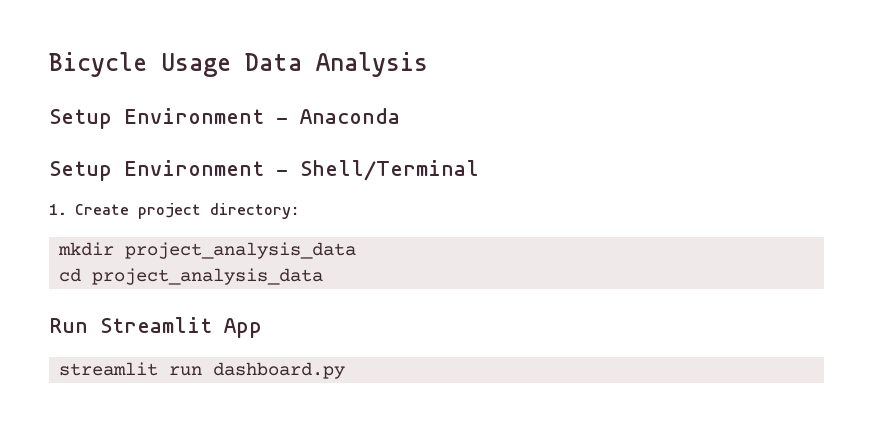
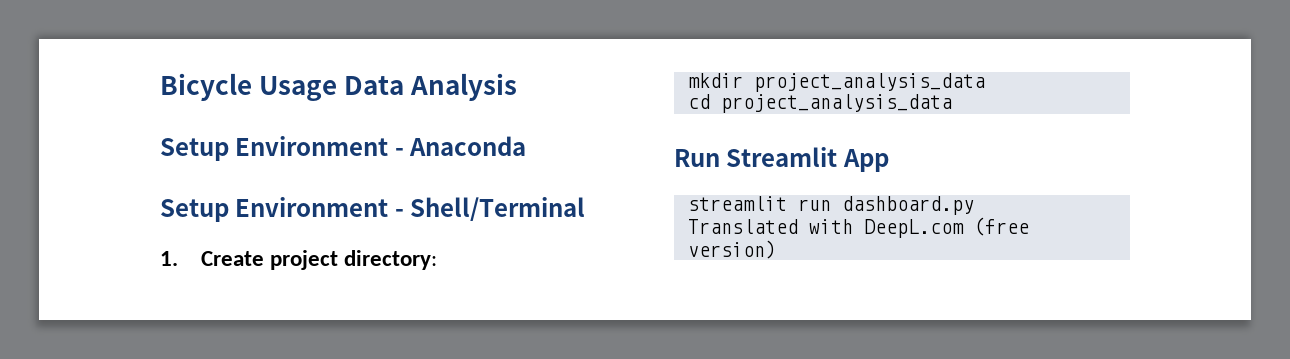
+ Translated with DeepL.com (free version)

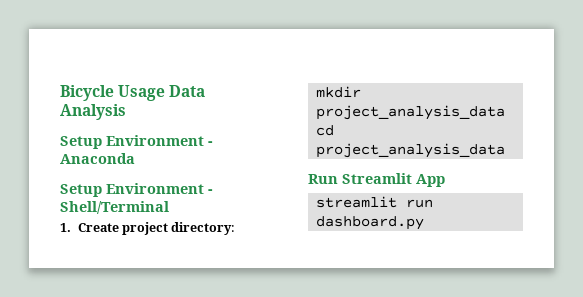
- Translated with DeepL.com (free version)

